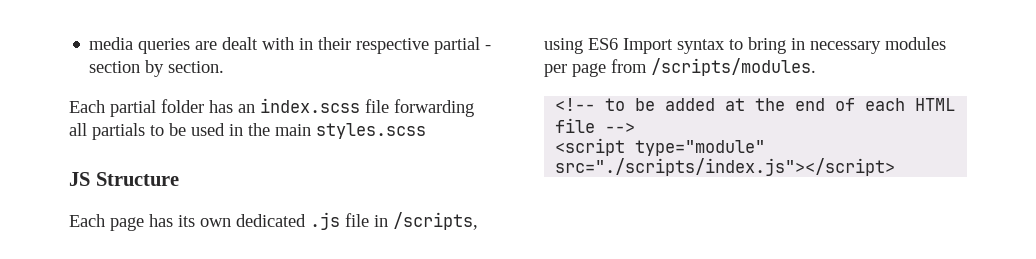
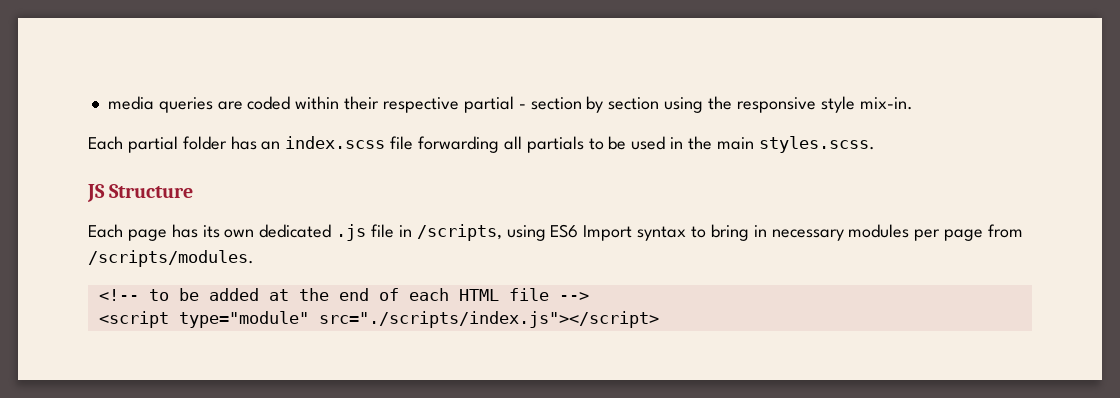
- media queries are dealt with in their respective partial - section by section.
+ media queries are coded within their respective partial - section by section using the responsive style mix-in.
- Each partial folder has an index.scss file forwarding all partials to be used in the main styles.scss
+ Each partial folder has an index.scss file forwarding all partials to be used in the main styles.scss.

